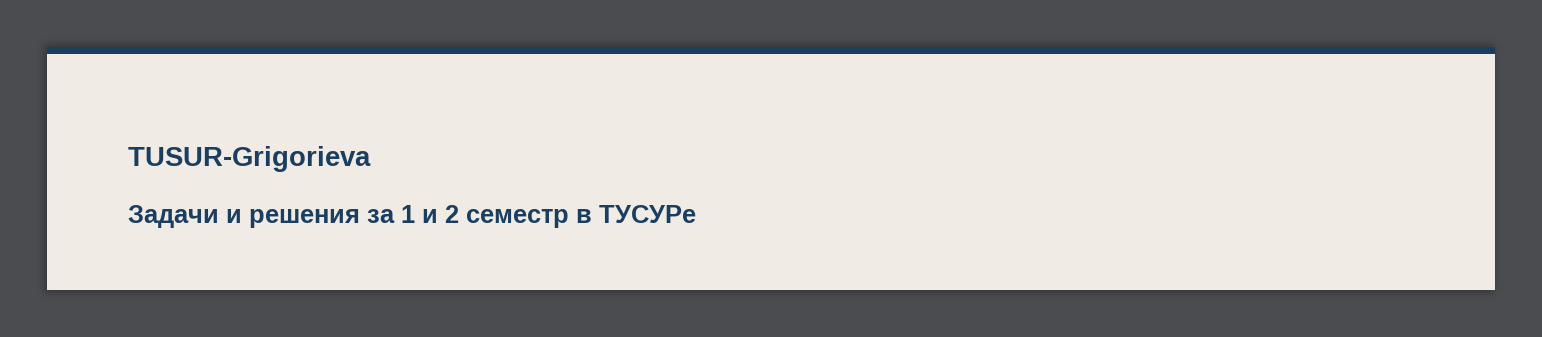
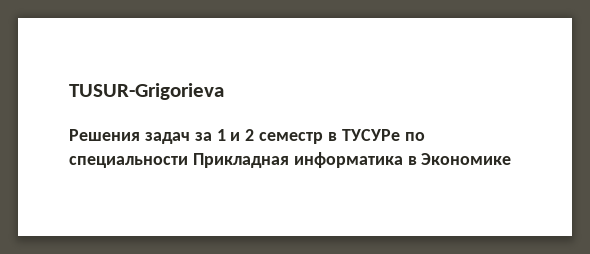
- Задачи и решения за 1 и 2 семестр в ТУСУРе
+ Решения задач за 1 и 2 семестр в ТУСУРе по специальности Прикладная информатика в Экономике

